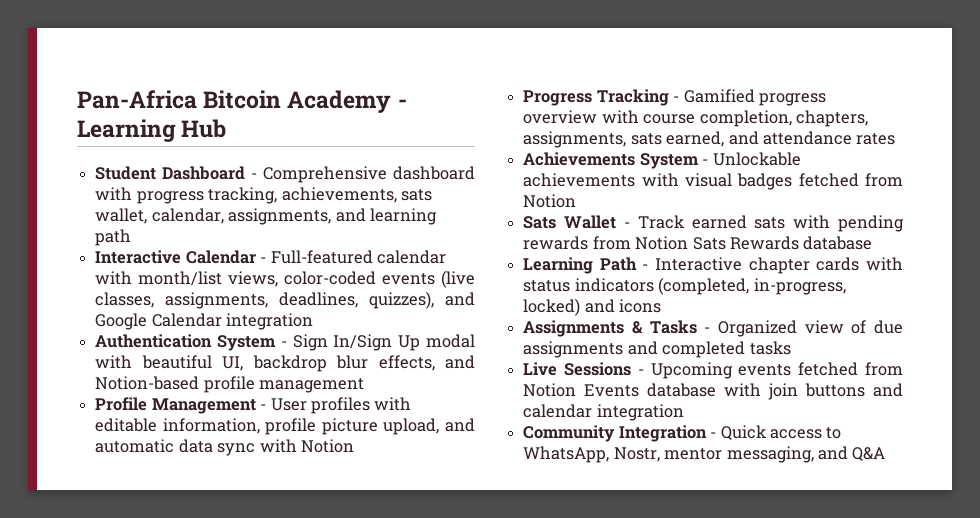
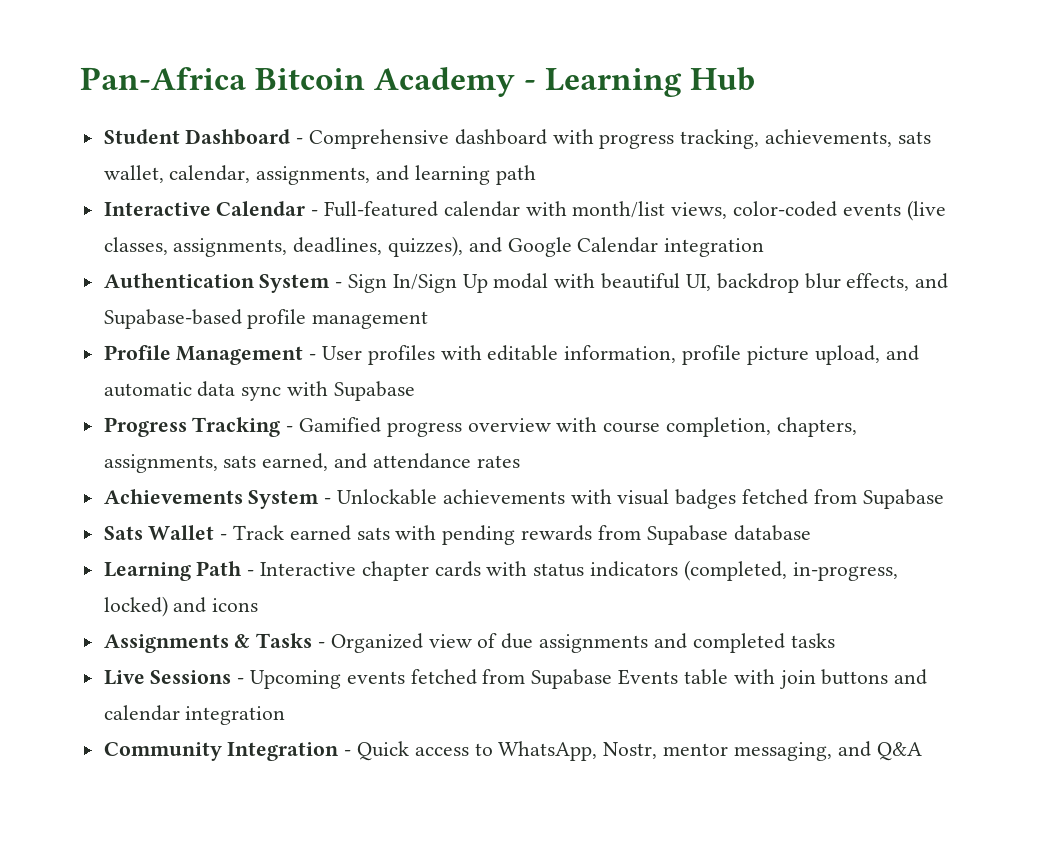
- Authentication System - Sign In/Sign Up modal with beautiful UI, backdrop blur effects, and Notion-based profile management
+ Authentication System - Sign In/Sign Up modal with beautiful UI, backdrop blur effects, and Supabase-based profile management
- Profile Management - User profiles with editable information, profile picture upload, and automatic data sync with Notion
+ Profile Management - User profiles with editable information, profile picture upload, and automatic data sync with Supabase
- Achievements System - Unlockable achievements with visual badges fetched from Notion
+ Achievements System - Unlockable achievements with visual badges fetched from Supabase
- Sats Wallet - Track earned sats with pending rewards from Notion Sats Rewards database
+ Sats Wallet - Track earned sats with pending rewards from Supabase database
- Live Sessions - Upcoming events fetched from Notion Events database with join buttons and calendar integration
+ Live Sessions - Upcoming events fetched from Supabase Events table with join buttons and calendar integration

